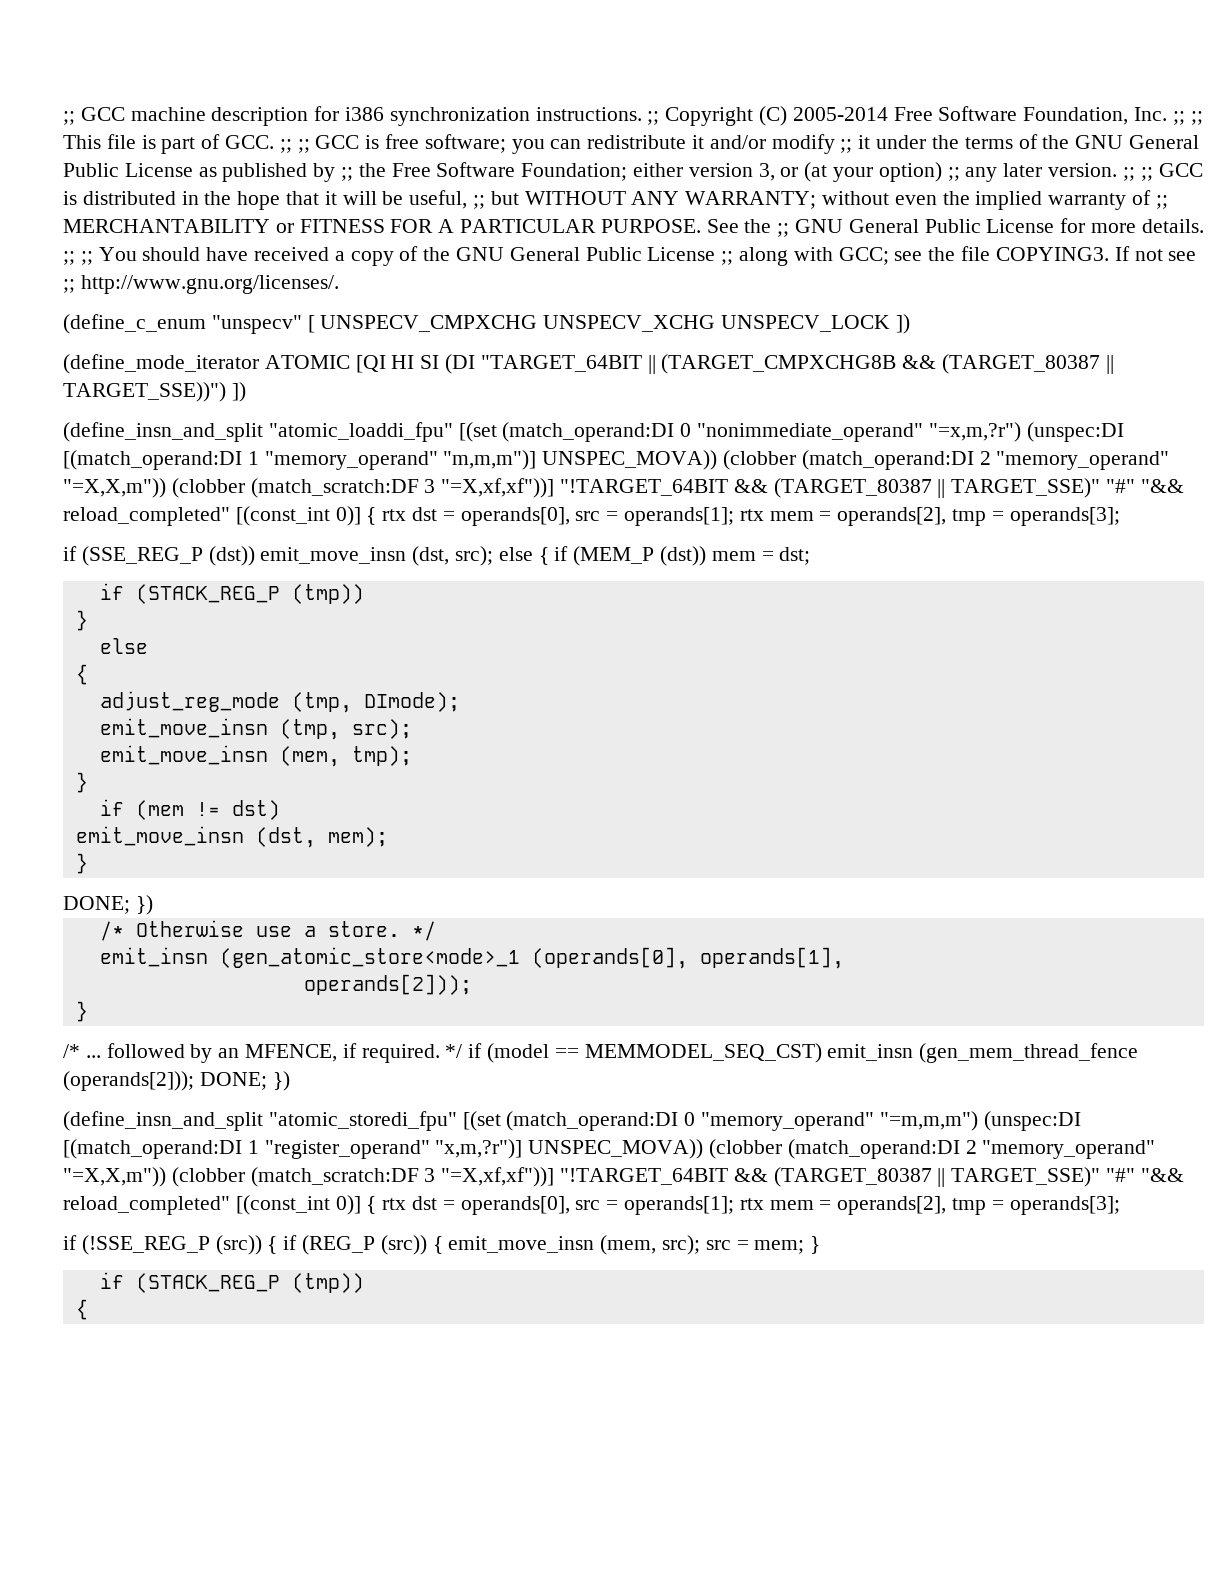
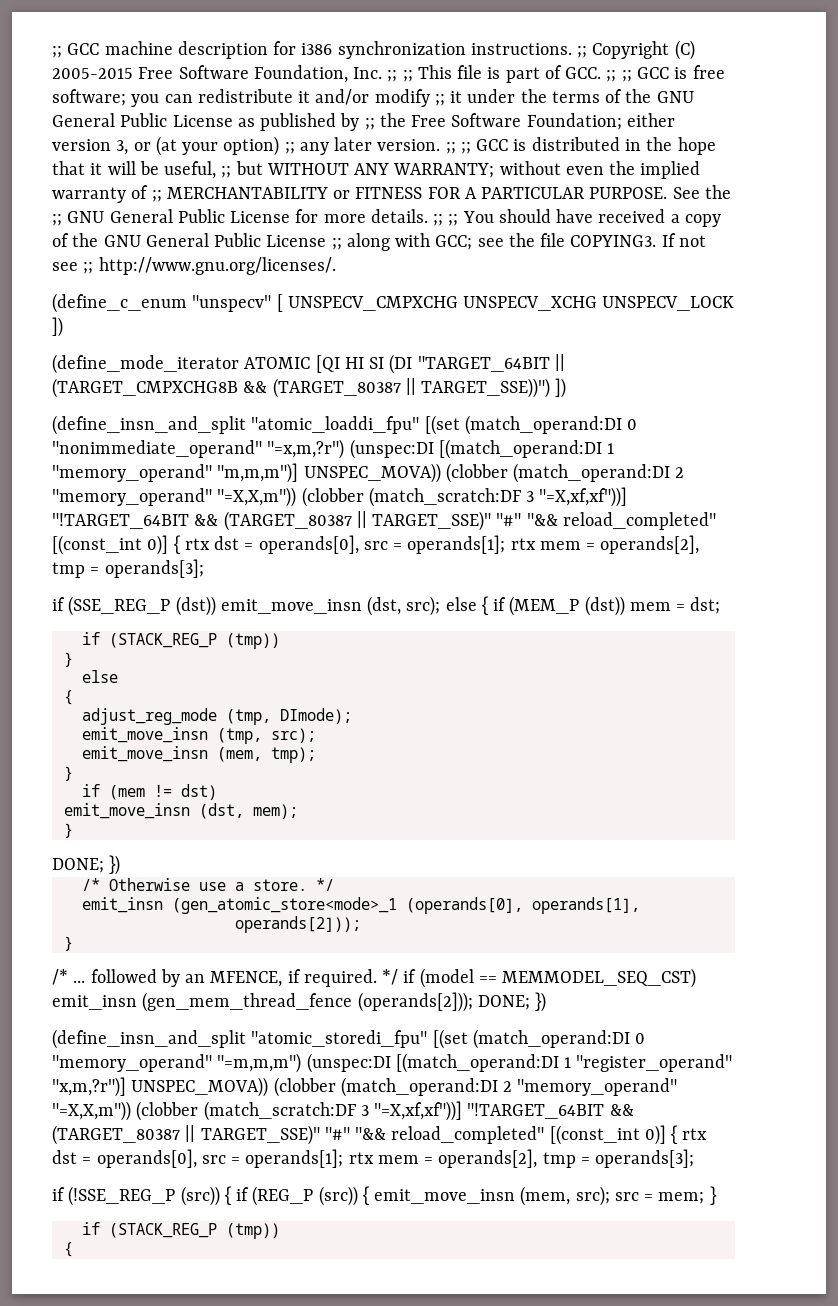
- Copyright (C) 2005-2014 Free Software Foundation, Inc. ;;
+ Copyright (C) 2005-2015 Free Software Foundation, Inc. ;;

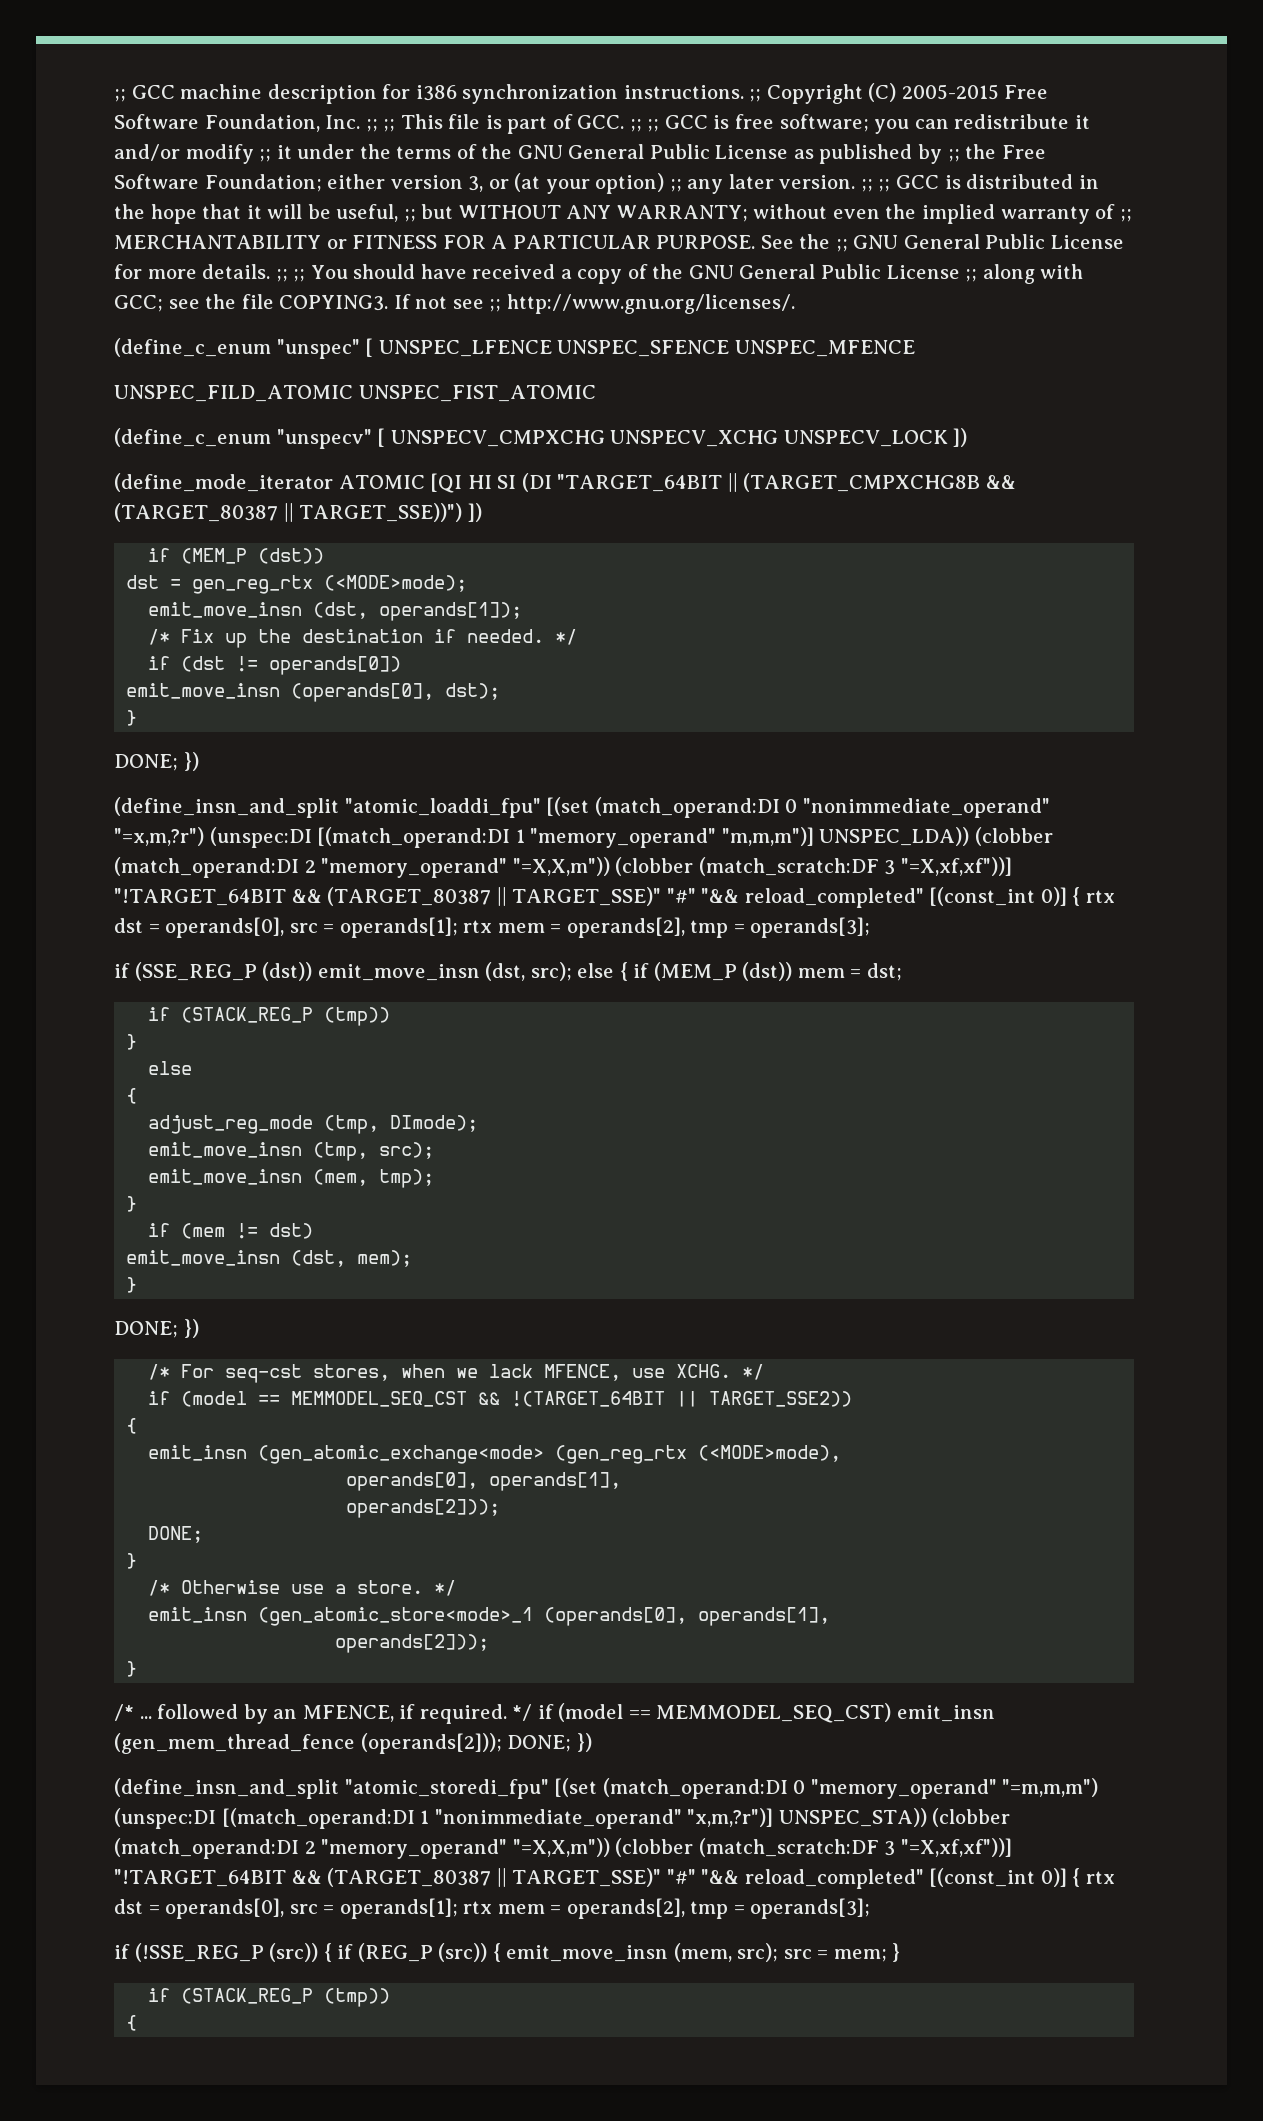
+ (define_c_enum "unspec" [ UNSPEC_LFENCE UNSPEC_SFENCE UNSPEC_MFENCE
+ UNSPEC_FILD_ATOMIC UNSPEC_FIST_ATOMIC
  (define_mode_iterator ATOMIC [QI HI SI (DI "TARGET_64BIT || (TARGET_CMPXCHG8B && (TARGET_80387 || TARGET_SSE))") ])
+ if (MEM_P (dst))
+ dst = gen_reg_rtx (<MODE>mode);
+ emit_move_insn (dst, operands[1]);
+ /* Fix up the destination if needed. */
+ if (dst != operands[0])
+ emit_move_insn (operands[0], dst);
+ }
+ DONE; })
- (define_insn_and_split "atomic_loaddi_fpu" [(set (match_operand:DI 0 "nonimmediate_operand" "=x,m,?r") (unspec:DI [(match_operand:DI 1 "memory_operand" "m,m,m")] UNSPEC_MOVA)) (clobber (match_operand:DI 2 "memory_operand" "=X,X,m")) (clobber (match_scratch:DF 3 "=X,xf,xf"))] "!TARGET_64BIT && (TARGET_80387 || TARGET_SSE)" "#" "&& reload_completed" [(const_int 0)] { rtx dst = operands[0], src = operands[1]; rtx mem = operands[2], tmp = operands[3];
+ (define_insn_and_split "atomic_loaddi_fpu" [(set (match_operand:DI 0 "nonimmediate_operand" "=x,m,?r") (unspec:DI [(match_operand:DI 1 "memory_operand" "m,m,m")] UNSPEC_LDA)) (clobber (match_operand:DI 2 "memory_operand" "=X,X,m")) (clobber (match_scratch:DF 3 "=X,xf,xf"))] "!TARGET_64BIT && (TARGET_80387 || TARGET_SSE)" "#" "&& reload_completed" [(const_int 0)] { rtx dst = operands[0], src = operands[1]; rtx mem = operands[2], tmp = operands[3];
+ /* For seq-cst stores, when we lack MFENCE, use XCHG. */
+ if (model == MEMMODEL_SEQ_CST && !(TARGET_64BIT || TARGET_SSE2))
+ {
+ emit_insn (gen_atomic_exchange<mode> (gen_reg_rtx (<MODE>mode),
+ operands[0], operands[1],
+ operands[2]));
+ DONE;
+ }
- (define_insn_and_split "atomic_storedi_fpu" [(set (match_operand:DI 0 "memory_operand" "=m,m,m") (unspec:DI [(match_operand:DI 1 "register_operand" "x,m,?r")] UNSPEC_MOVA)) (clobber (match_operand:DI 2 "memory_operand" "=X,X,m")) (clobber (match_scratch:DF 3 "=X,xf,xf"))] "!TARGET_64BIT && (TARGET_80387 || TARGET_SSE)" "#" "&& reload_completed" [(const_int 0)] { rtx dst = operands[0], src = operands[1]; rtx mem = operands[2], tmp = operands[3];
+ (define_insn_and_split "atomic_storedi_fpu" [(set (match_operand:DI 0 "memory_operand" "=m,m,m") (unspec:DI [(match_operand:DI 1 "nonimmediate_operand" "x,m,?r")] UNSPEC_STA)) (clobber (match_operand:DI 2 "memory_operand" "=X,X,m")) (clobber (match_scratch:DF 3 "=X,xf,xf"))] "!TARGET_64BIT && (TARGET_80387 || TARGET_SSE)" "#" "&& reload_completed" [(const_int 0)] { rtx dst = operands[0], src = operands[1]; rtx mem = operands[2], tmp = operands[3];

